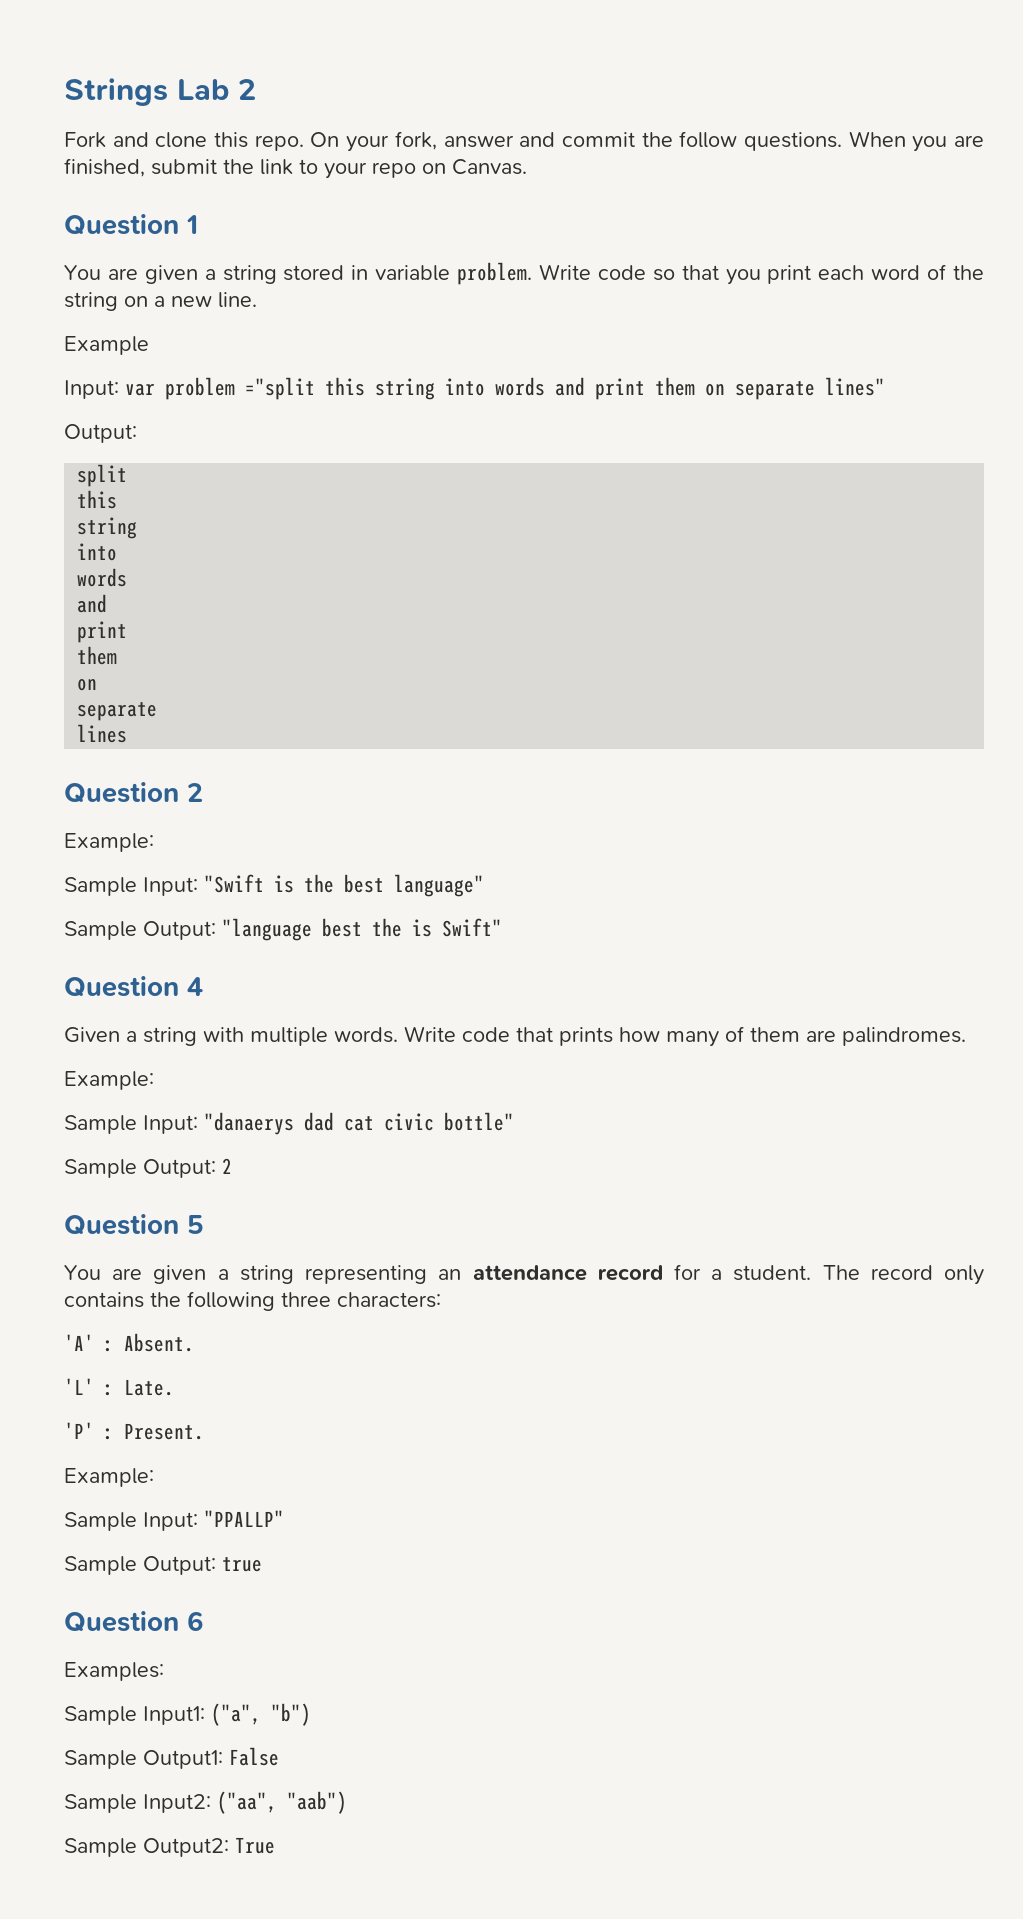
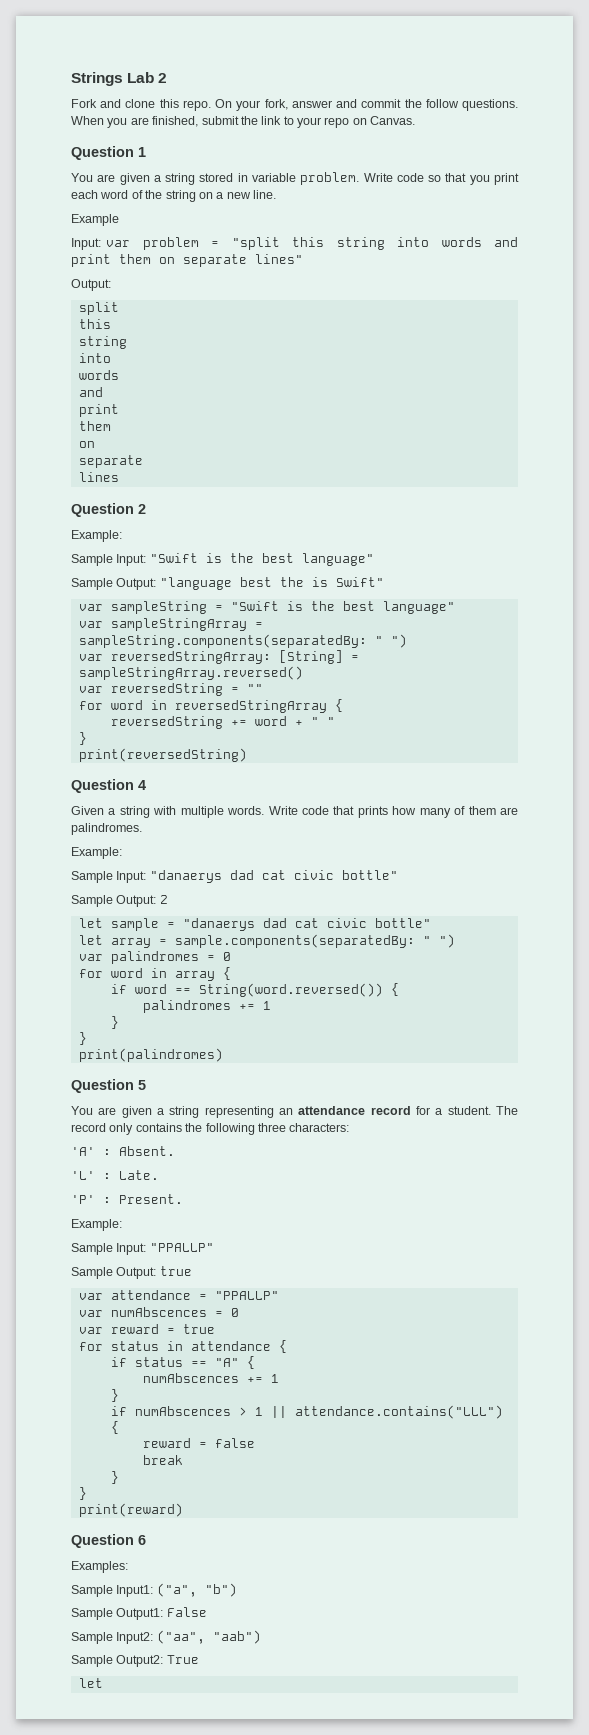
- Input: var problem ="split this string into words and print them on separate lines"
+ Input: var problem = "split this string into words and print them on separate lines"
+ var sampleString = "Swift is the best language"
+ var sampleStringArray = sampleString.components(separatedBy: " ")
+ var reversedStringArray: [String] = sampleStringArray.reversed()
+ var reversedString = ""
+ for word in reversedStringArray {
+ reversedString += word + " "
+ }
+ print(reversedString)
+ let sample = "danaerys dad cat civic bottle"
+ let array = sample.components(separatedBy: " ")
+ var palindromes = 0
+ for word in array {
+ if word == String(word.reversed()) {
+ palindromes += 1
+ }
+ }
+ print(palindromes)
+ var attendance = "PPALLP"
+ var numAbscences = 0
+ var reward = true
+ for status in attendance {
+ if status == "A" {
+ numAbscences += 1
+ }
+ if numAbscences > 1 || attendance.contains("LLL") {
+ reward = false
+ break
+ }
+ }
+ print(reward)
  Sample Output2: True
+ let

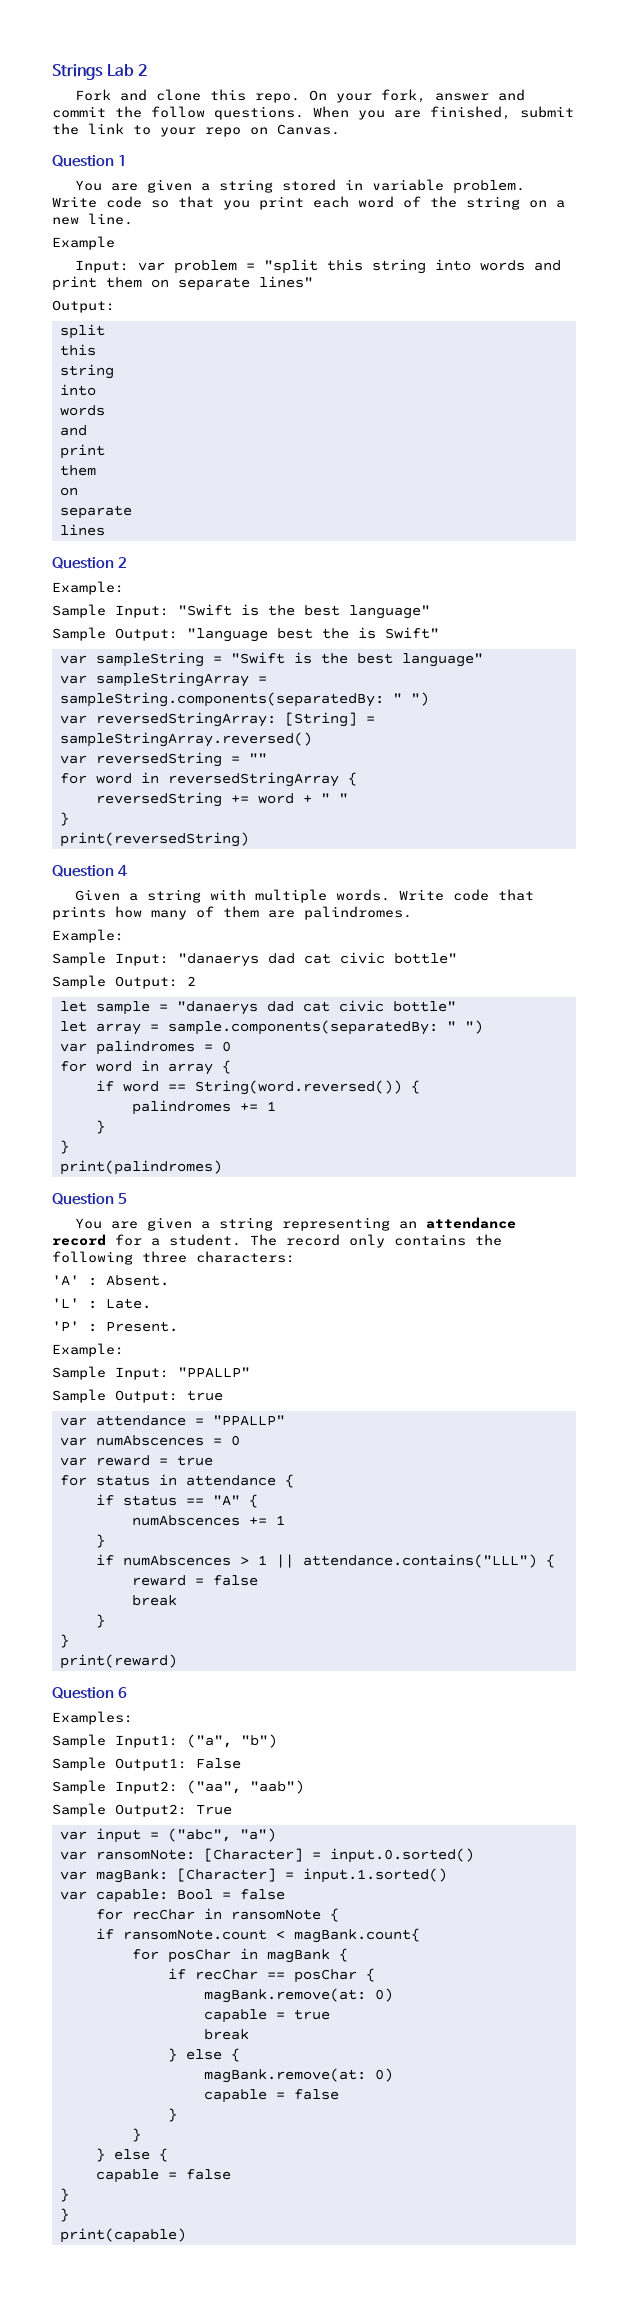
  Sample Output2: True
- let
+ var input = ("abc", "a")
+ var ransomNote: [Character] = input.0.sorted()
+ var magBank: [Character] = input.1.sorted()
+ var capable: Bool = false
+ for recChar in ransomNote {
+ if ransomNote.count < magBank.count{
+ for posChar in magBank {
+ if recChar == posChar {
+ magBank.remove(at: 0)
+ capable = true
+ break
+ } else {
+ magBank.remove(at: 0)
+ capable = false
+ }
+ }
+ } else {
+ capable = false
+ }
+ }
+ print(capable)

